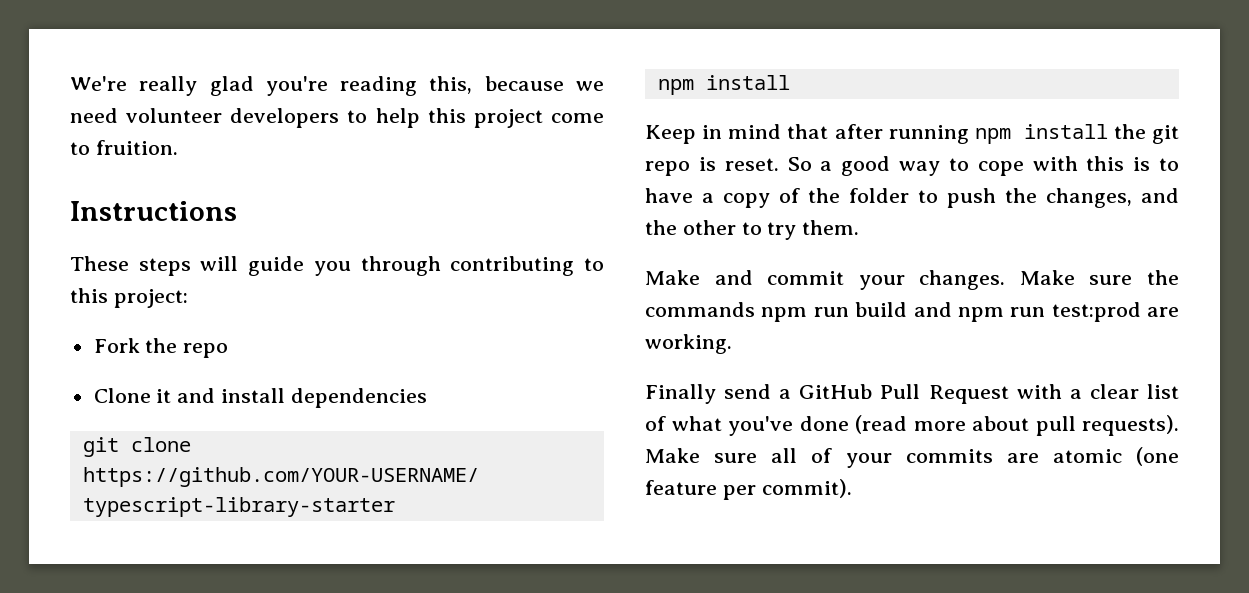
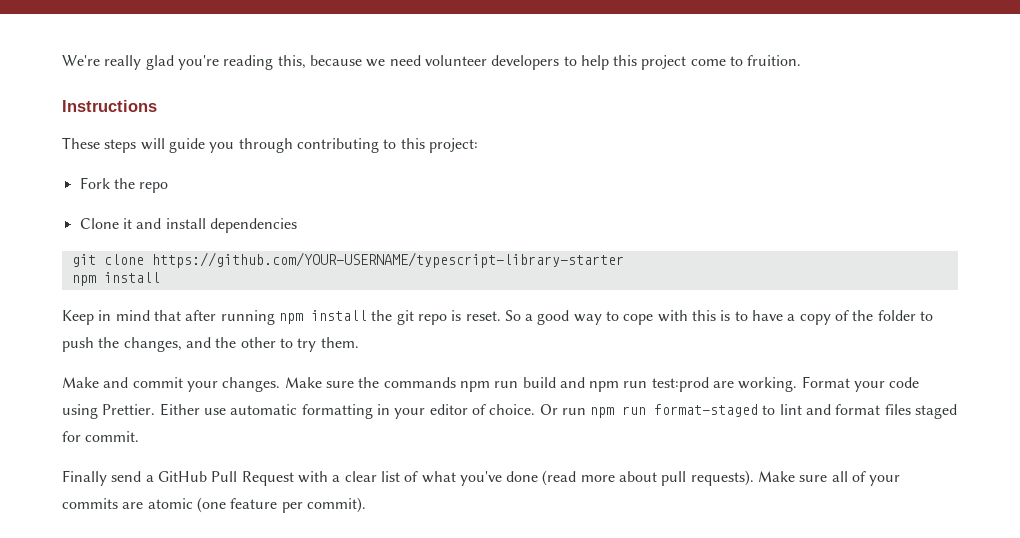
+ Format your code using Prettier. Either use automatic formatting in your editor of choice. Or run npm run format-staged to lint and format files staged for commit.

